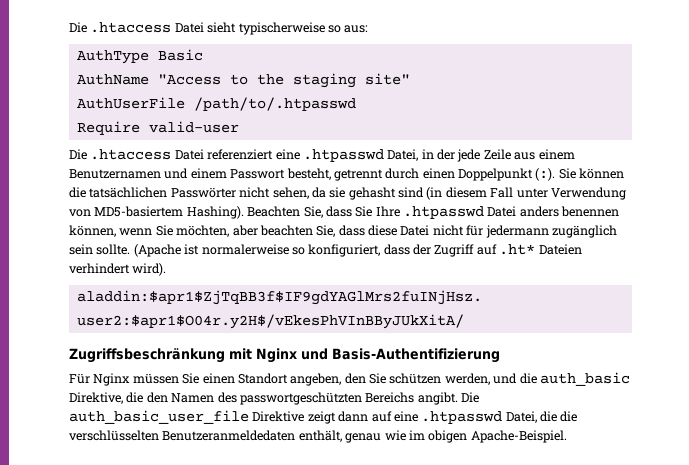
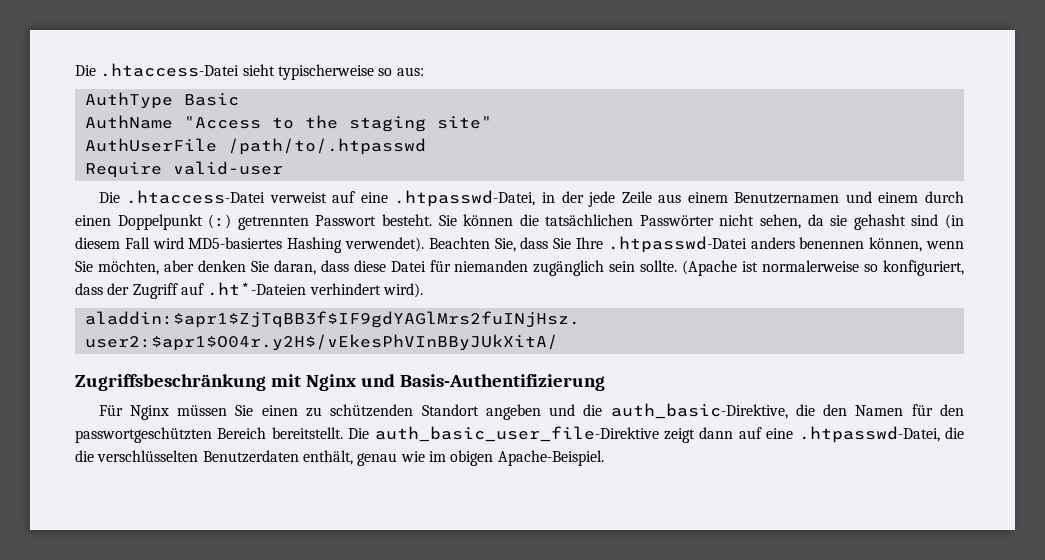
- Die .htaccess Datei sieht typischerweise so aus:
+ Die .htaccess-Datei sieht typischerweise so aus:
- Die .htaccess Datei referenziert eine .htpasswd Datei, in der jede Zeile aus einem Benutzernamen und einem Passwort besteht, getrennt durch einen Doppelpunkt (:).
+ Die .htaccess-Datei verweist auf eine .htpasswd-Datei, in der jede Zeile aus einem Benutzernamen und einem durch einen Doppelpunkt (:) getrennten Passwort besteht.
- Sie können die tatsächlichen Passwörter nicht sehen, da sie gehasht sind (in diesem Fall unter Verwendung von MD5-basiertem Hashing).
+ Sie können die tatsächlichen Passwörter nicht sehen, da sie gehasht sind (in diesem Fall wird MD5-basiertes Hashing verwendet).
- Beachten Sie, dass Sie Ihre .htpasswd Datei anders benennen können, wenn Sie möchten, aber beachten Sie, dass diese Datei nicht für jedermann zugänglich sein sollte.
+ Beachten Sie, dass Sie Ihre .htpasswd-Datei anders benennen können, wenn Sie möchten, aber denken Sie daran, dass diese Datei für niemanden zugänglich sein sollte.
- (Apache ist normalerweise so konfiguriert, dass der Zugriff auf .ht* Dateien verhindert wird).
+ (Apache ist normalerweise so konfiguriert, dass der Zugriff auf .ht*-Dateien verhindert wird).
- Für Nginx müssen Sie einen Standort angeben, den Sie schützen werden, und die auth_basic Direktive, die den Namen des passwortgeschützten Bereichs angibt. Die auth_basic_user_file Direktive zeigt dann auf eine .htpasswd Datei, die die verschlüsselten Benutzeranmeldedaten enthält, genau wie im obigen Apache-Beispiel.
+ Für Nginx müssen Sie einen zu schützenden Standort angeben und die auth_basic-Direktive, die den Namen für den passwortgeschützten Bereich bereitstellt. Die auth_basic_user_file-Direktive zeigt dann auf eine .htpasswd-Datei, die die verschlüsselten Benutzerdaten enthält, genau wie im obigen Apache-Beispiel.

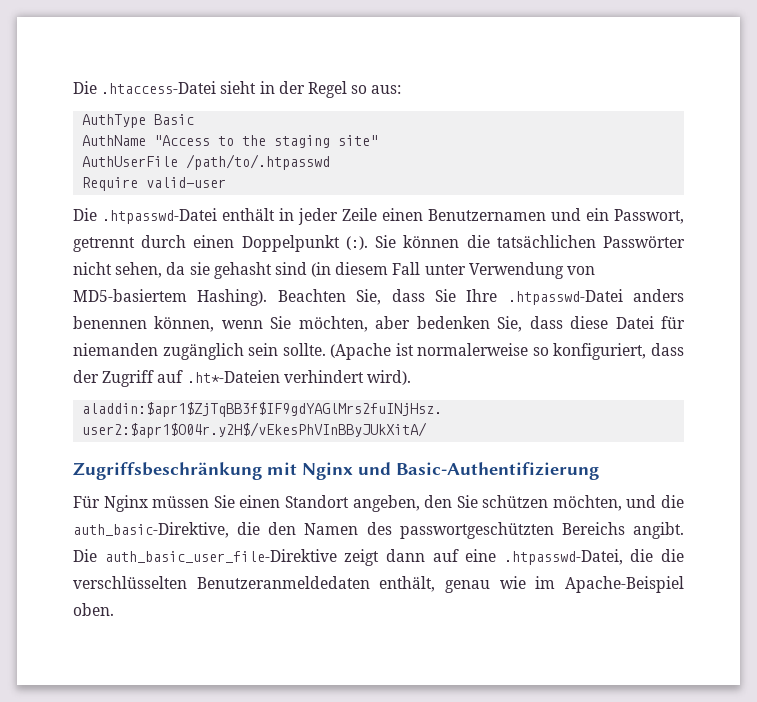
- Die .htaccess-Datei sieht typischerweise so aus:
+ Die .htaccess-Datei sieht in der Regel so aus:
- Die .htaccess-Datei verweist auf eine .htpasswd-Datei, in der jede Zeile aus einem Benutzernamen und einem durch einen Doppelpunkt (:) getrennten Passwort besteht.
+ Die .htpasswd-Datei enthält in jeder Zeile einen Benutzernamen und ein Passwort, getrennt durch einen Doppelpunkt (:).
- Sie können die tatsächlichen Passwörter nicht sehen, da sie gehasht sind (in diesem Fall wird MD5-basiertes Hashing verwendet).
+ Sie können die tatsächlichen Passwörter nicht sehen, da sie gehasht sind (in diesem Fall unter Verwendung von MD5-basiertem Hashing).
- Beachten Sie, dass Sie Ihre .htpasswd-Datei anders benennen können, wenn Sie möchten, aber denken Sie daran, dass diese Datei für niemanden zugänglich sein sollte.
+ Beachten Sie, dass Sie Ihre .htpasswd-Datei anders benennen können, wenn Sie möchten, aber bedenken Sie, dass diese Datei für niemanden zugänglich sein sollte.
- Zugriffsbeschränkung mit Nginx und Basis-Authentifizierung
+ Zugriffsbeschränkung mit Nginx und Basic-Authentifizierung
- Für Nginx müssen Sie einen zu schützenden Standort angeben und die auth_basic-Direktive, die den Namen für den passwortgeschützten Bereich bereitstellt.
+ Für Nginx müssen Sie einen Standort angeben, den Sie schützen möchten, und die auth_basic-Direktive, die den Namen des passwortgeschützten Bereichs angibt.
- Die auth_basic_user_file-Direktive zeigt dann auf eine .htpasswd-Datei, die die verschlüsselten Benutzerdaten enthält, genau wie im obigen Apache-Beispiel.
+ Die auth_basic_user_file-Direktive zeigt dann auf eine .htpasswd-Datei, die die verschlüsselten Benutzeranmeldedaten enthält, genau wie im Apache-Beispiel oben.

